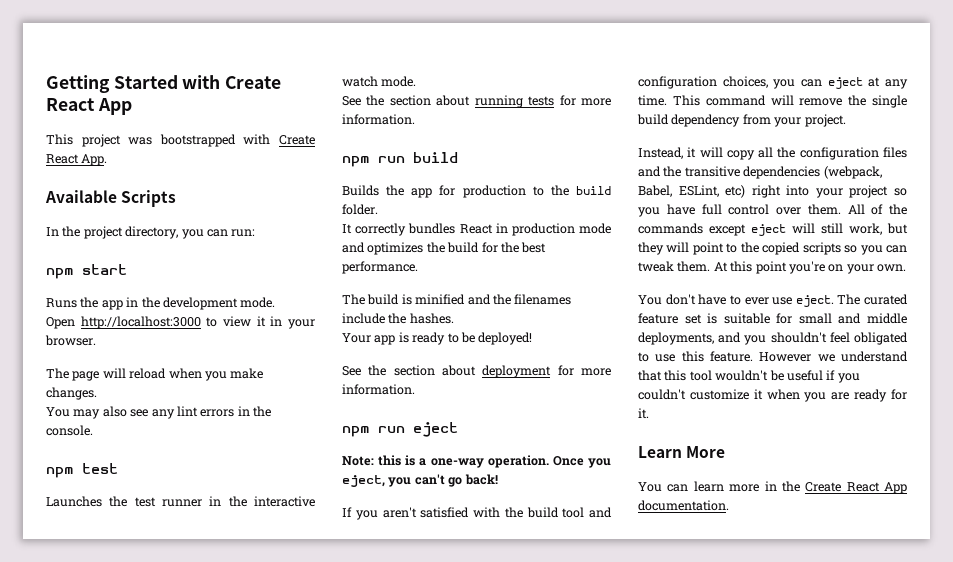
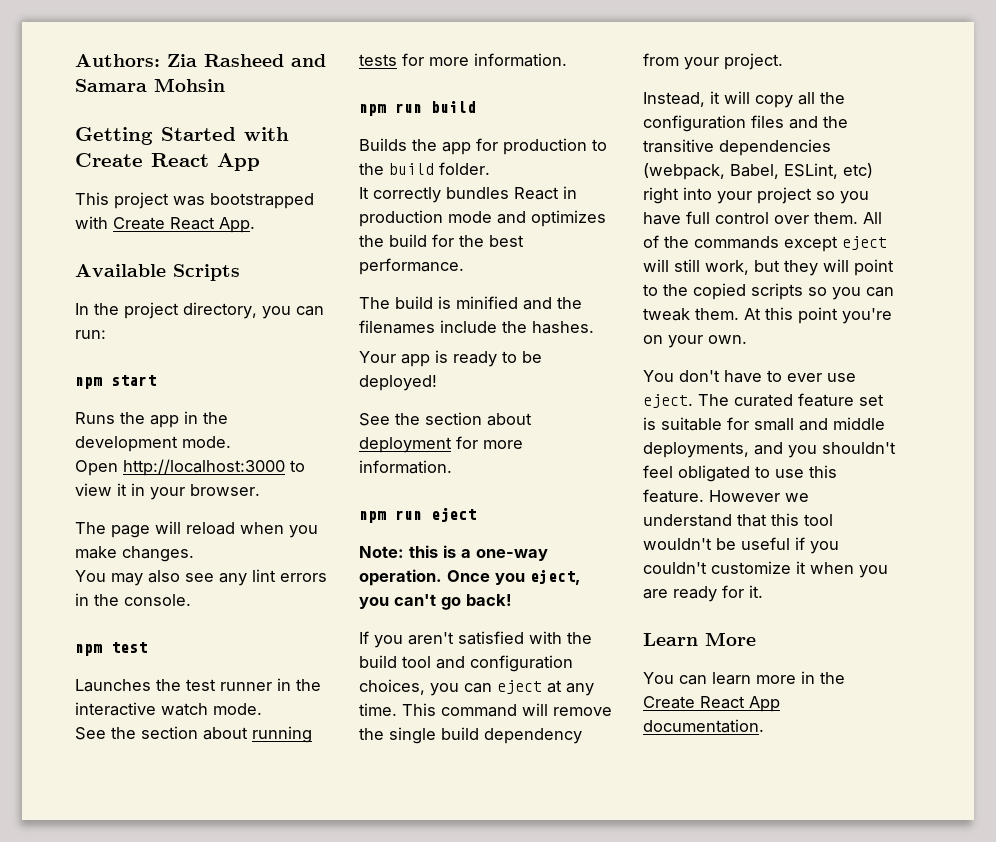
+ Authors: Zia Rasheed and Samara Mohsin

